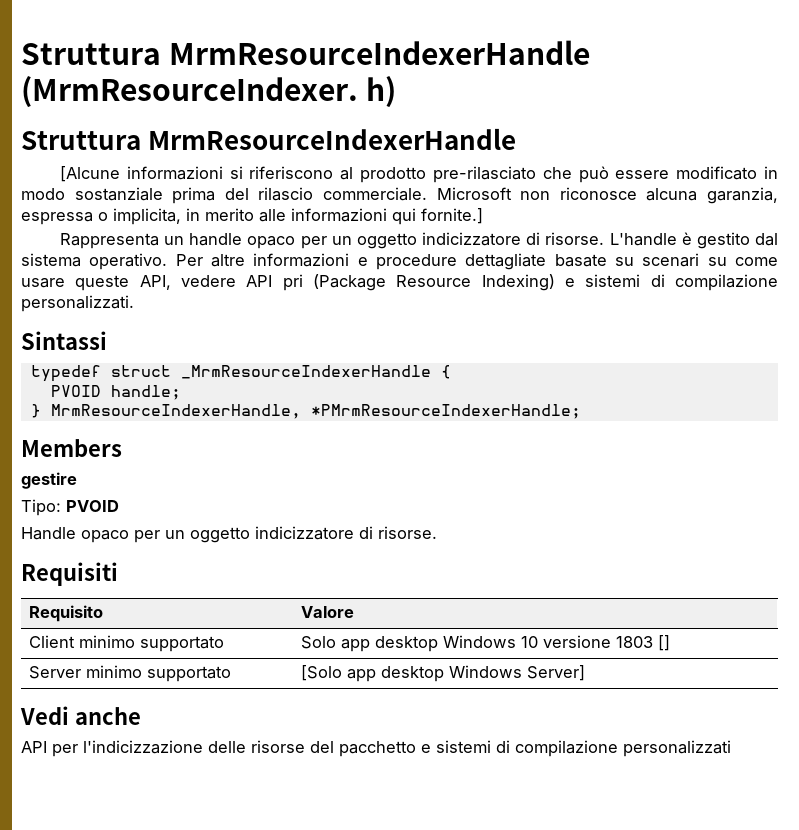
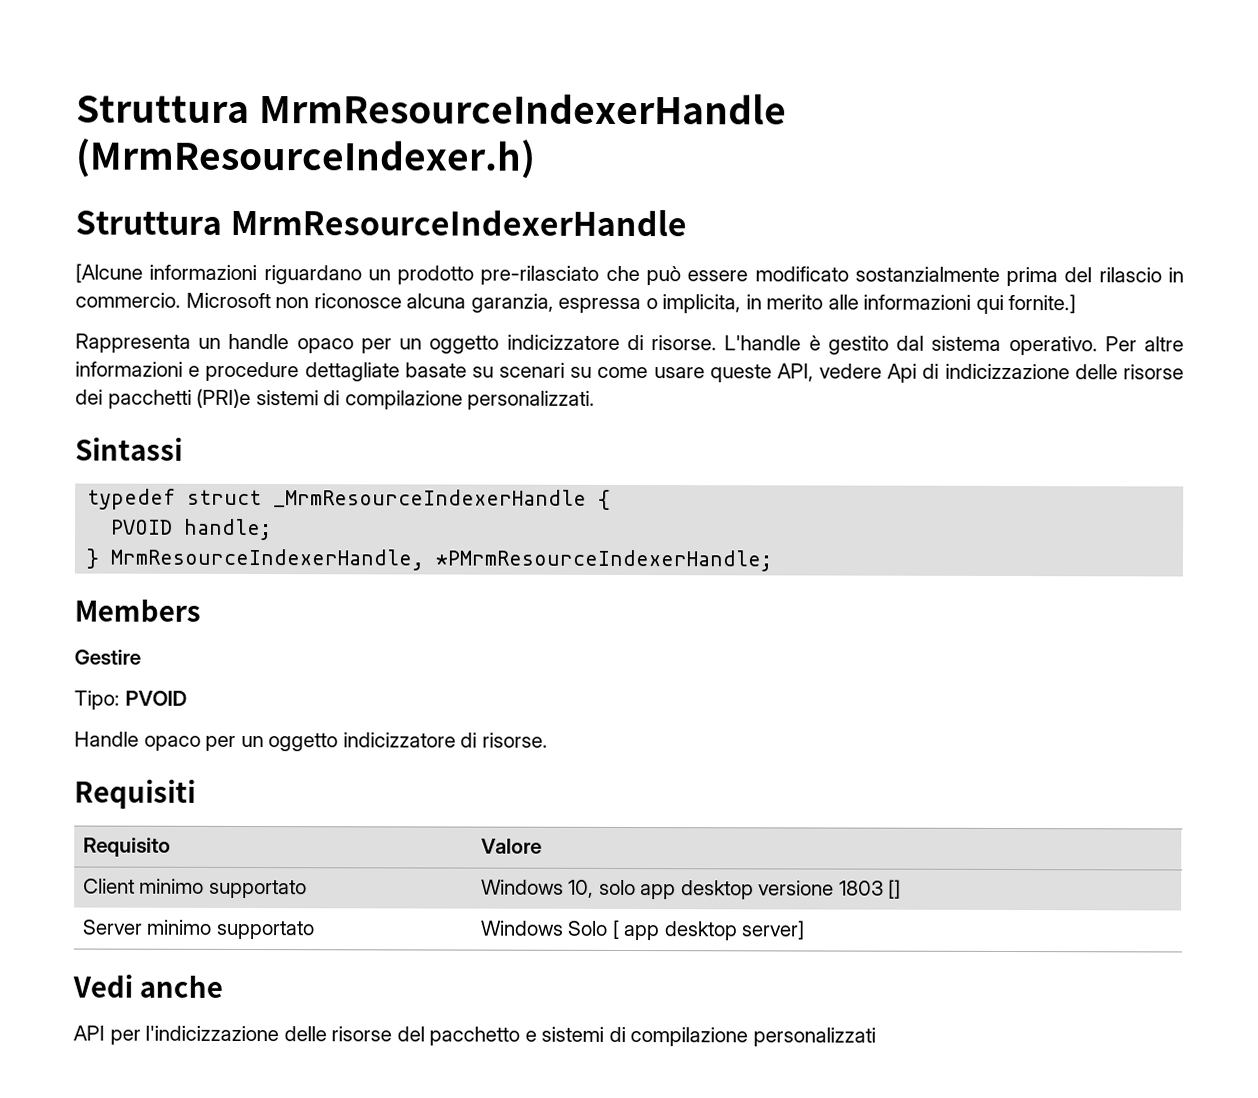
- Struttura MrmResourceIndexerHandle (MrmResourceIndexer. h)
+ Struttura MrmResourceIndexerHandle (MrmResourceIndexer.h)
- [Alcune informazioni si riferiscono al prodotto pre-rilasciato che può essere modificato in modo sostanziale prima del rilascio commerciale.
+ [Alcune informazioni riguardano un prodotto pre-rilasciato che può essere modificato sostanzialmente prima del rilascio in commercio.
- Per altre informazioni e procedure dettagliate basate su scenari su come usare queste API, vedere API pri (Package Resource Indexing) e sistemi di compilazione personalizzati.
+ Per altre informazioni e procedure dettagliate basate su scenari su come usare queste API, vedere Api di indicizzazione delle risorse dei pacchetti (PRI)e sistemi di compilazione personalizzati.
- gestire
+ Gestire
- Client minimo supportato | Solo app desktop Windows 10 versione 1803 []
+ Client minimo supportato | Windows 10, solo app desktop versione 1803 []
- Server minimo supportato | [Solo app desktop Windows Server]
+ Server minimo supportato | Windows Solo [ app desktop server]

